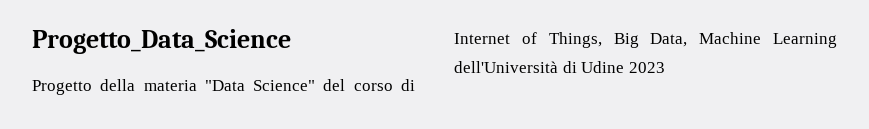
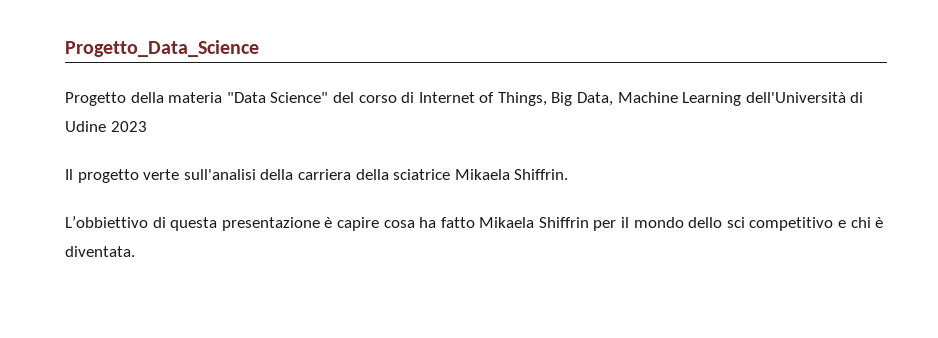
+ Il progetto verte sull'analisi della carriera della sciatrice Mikaela Shiffrin.
+ L’obbiettivo di questa presentazione è capire cosa ha fatto Mikaela Shiffrin per il mondo dello sci competitivo e chi è diventata.

